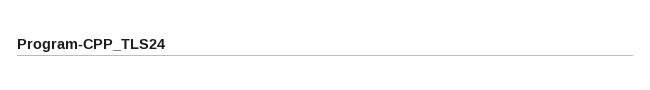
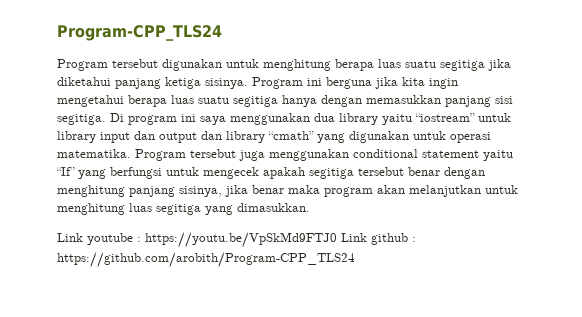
+ Program tersebut digunakan untuk menghitung berapa luas suatu segitiga jika diketahui panjang ketiga sisinya. Program ini berguna jika kita ingin mengetahui berapa luas suatu segitiga hanya dengan memasukkan panjang sisi segitiga. Di program ini saya menggunakan dua library yaitu “iostream” untuk library input dan output dan library “cmath” yang digunakan untuk operasi matematika. Program tersebut juga menggunakan conditional statement yaitu “If” yang berfungsi untuk mengecek apakah segitiga tersebut benar dengan menghitung panjang sisinya, jika benar maka program akan melanjutkan untuk menghitung luas segitiga yang dimasukkan.
+ Link youtube : https://youtu.be/VpSkMd9FTJ0 Link github : https://github.com/arobith/Program-CPP_TLS24

